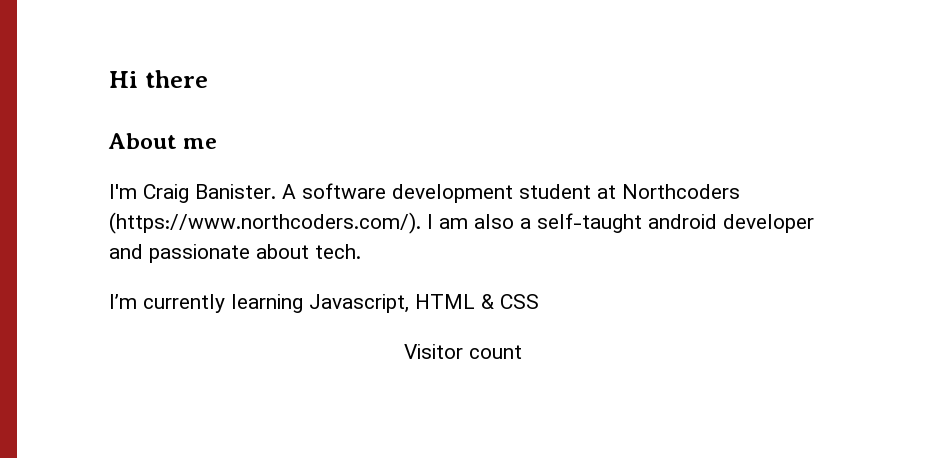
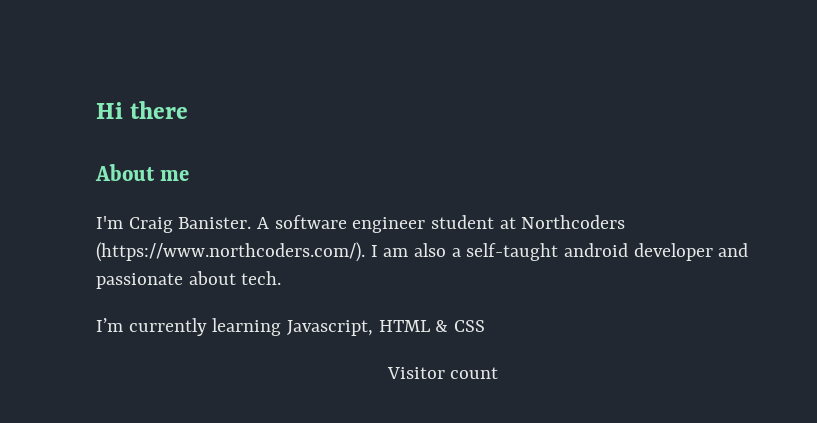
- A software development student at Northcoders (https://www.northcoders.com/). I am also a self-taught android developer and passionate about tech.
+ A software engineer student at Northcoders (https://www.northcoders.com/). I am also a self-taught android developer and passionate about tech.

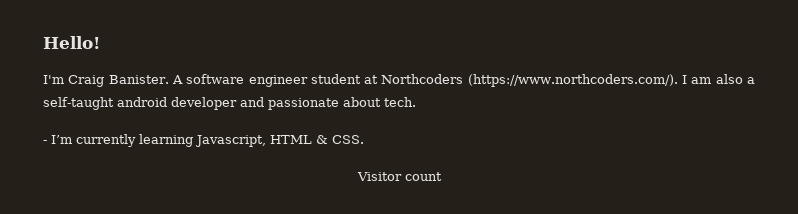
- Hi there
- About me
+ Hello!
- I’m currently learning Javascript, HTML & CSS
+ - I’m currently learning Javascript, HTML & CSS.

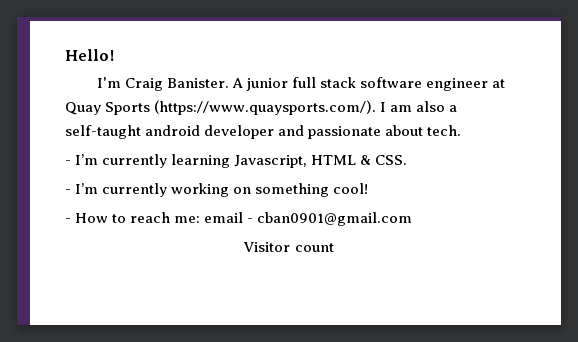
- A software engineer student at Northcoders (https://www.northcoders.com/). I am also a self-taught android developer and passionate about tech.
+ A junior full stack software engineer at Quay Sports (https://www.quaysports.com/). I am also a self-taught android developer and passionate about tech.
+ - I’m currently working on something cool!
+ - How to reach me: email - cban0901@gmail.com

